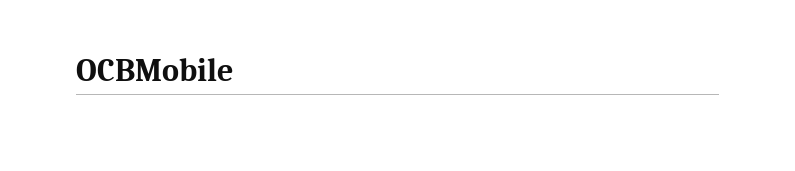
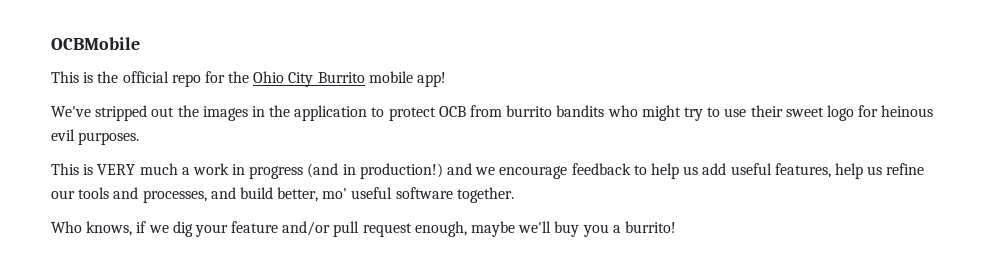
+ This is the official repo for the Ohio City Burrito mobile app!
+ We've stripped out the images in the application to protect OCB from burrito bandits who might try to use their sweet logo for heinous evil purposes.
+ This is VERY much a work in progress (and in production!) and we encourage feedback to help us add useful features, help us refine our tools and processes, and build better, mo' useful software together.
+ Who knows, if we dig your feature and/or pull request enough, maybe we'll buy you a burrito!

